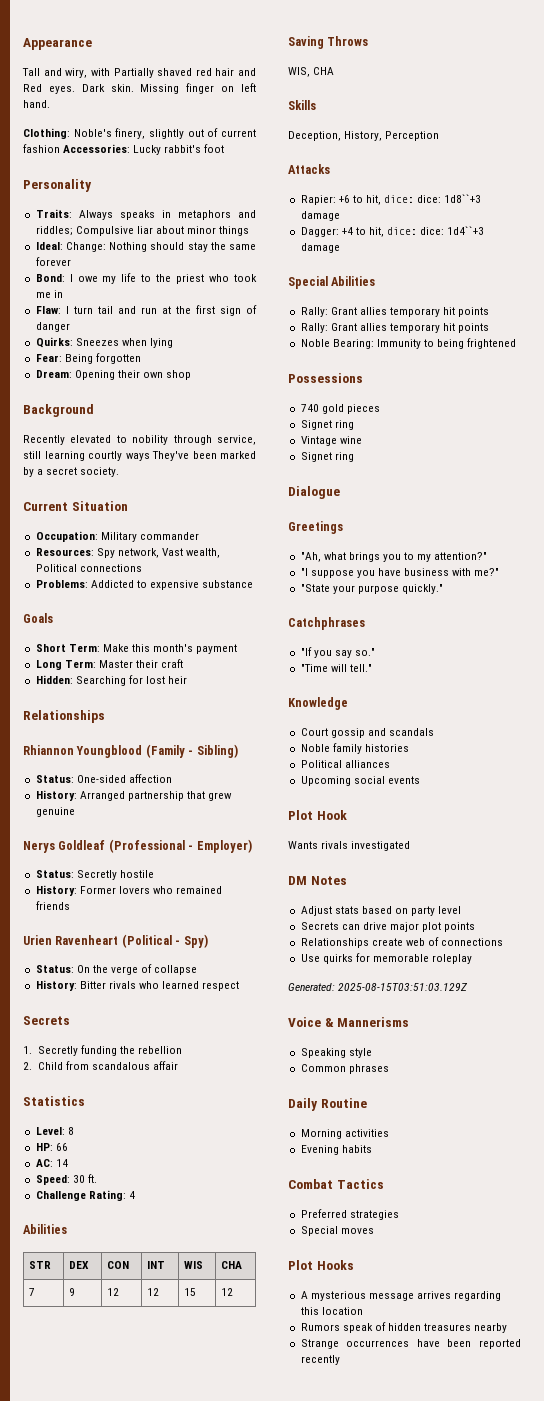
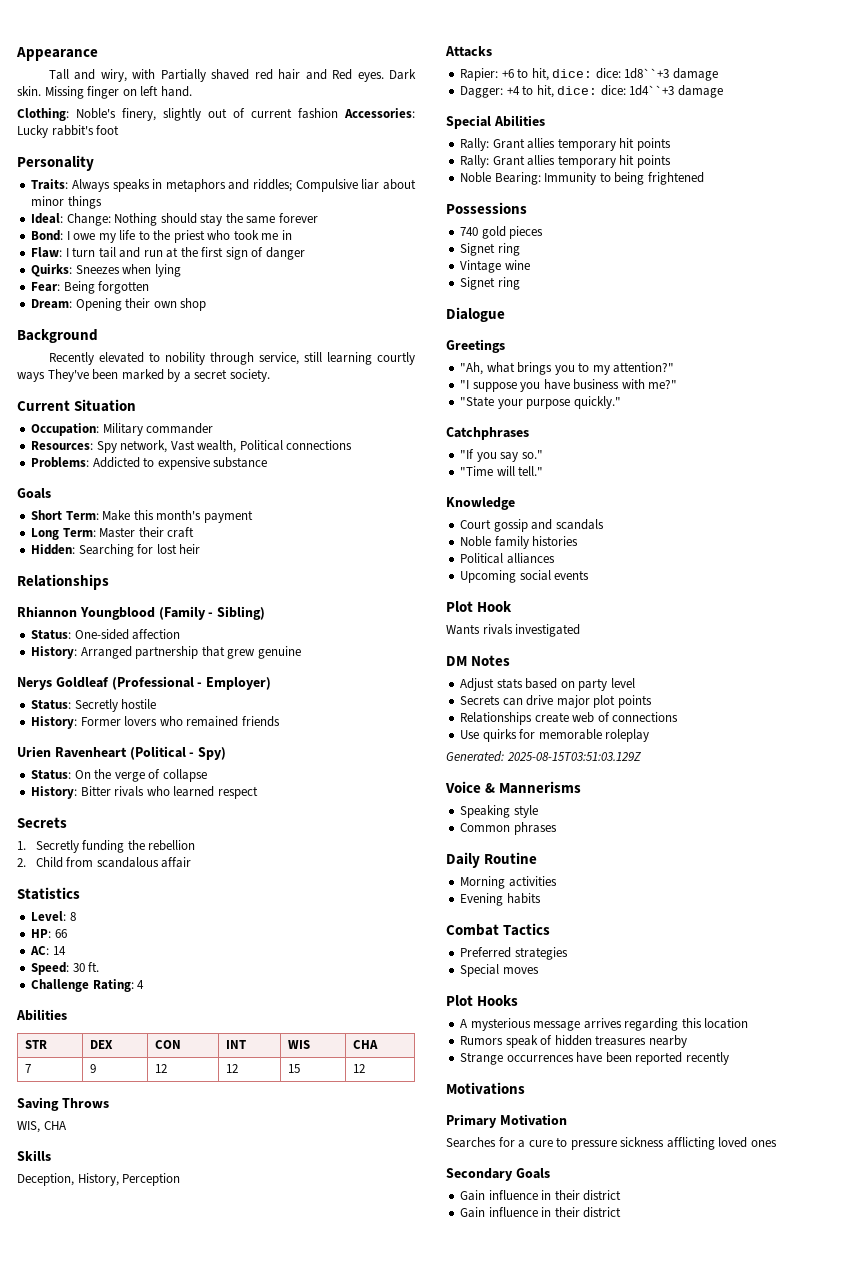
+ Motivations
+ Primary Motivation
+ Searches for a cure to pressure sickness afflicting loved ones
+ Secondary Goals
+ Gain influence in their district
+ Gain influence in their district

